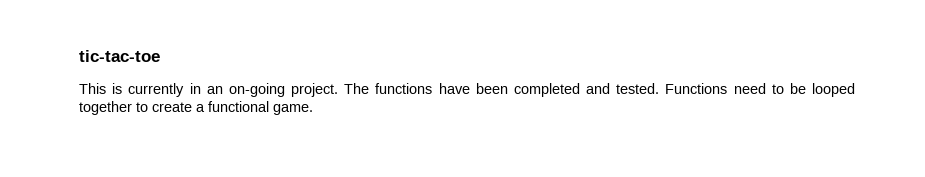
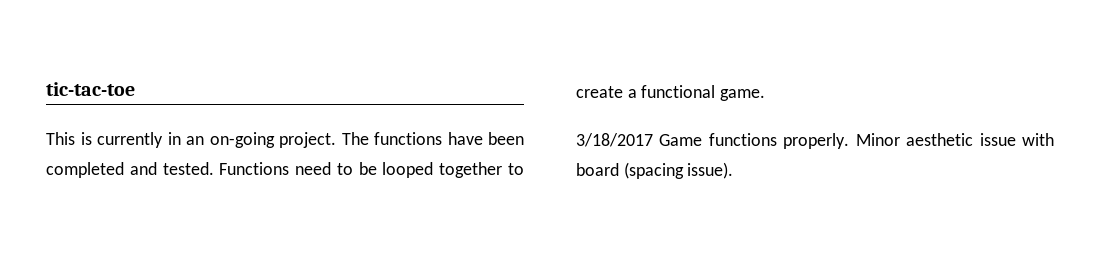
+ 3/18/2017 Game functions properly. Minor aesthetic issue with board (spacing issue).

